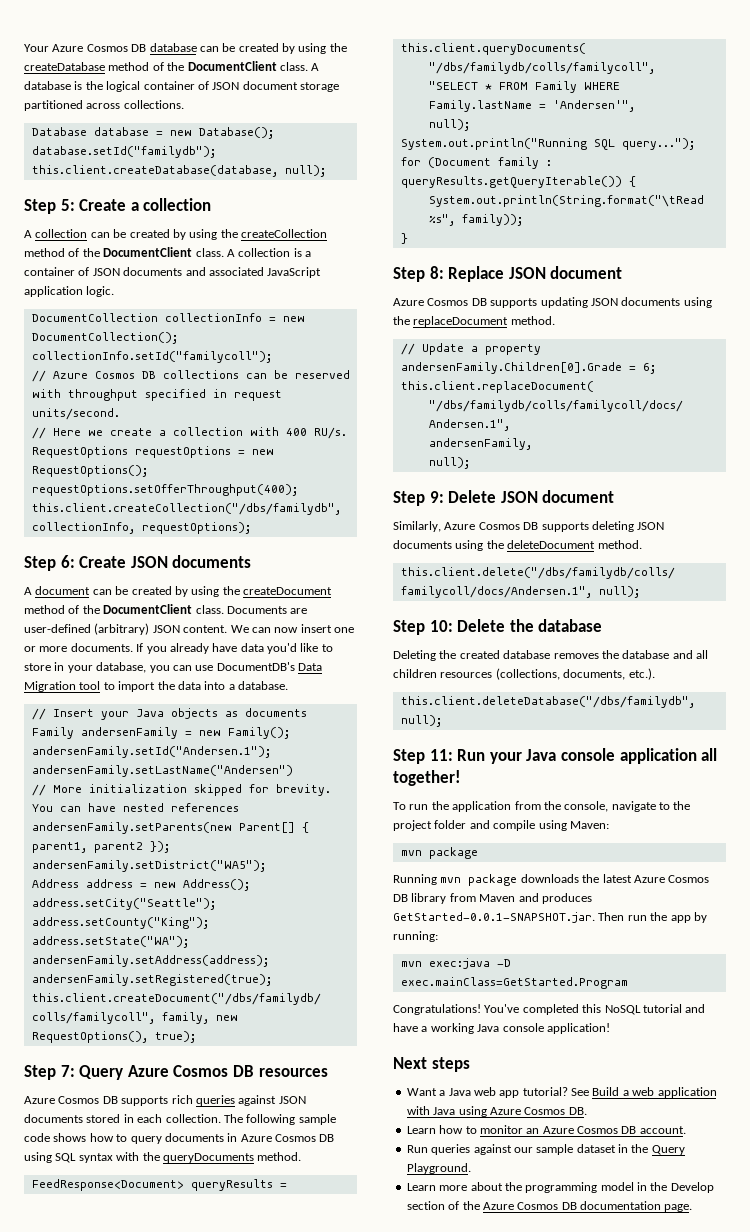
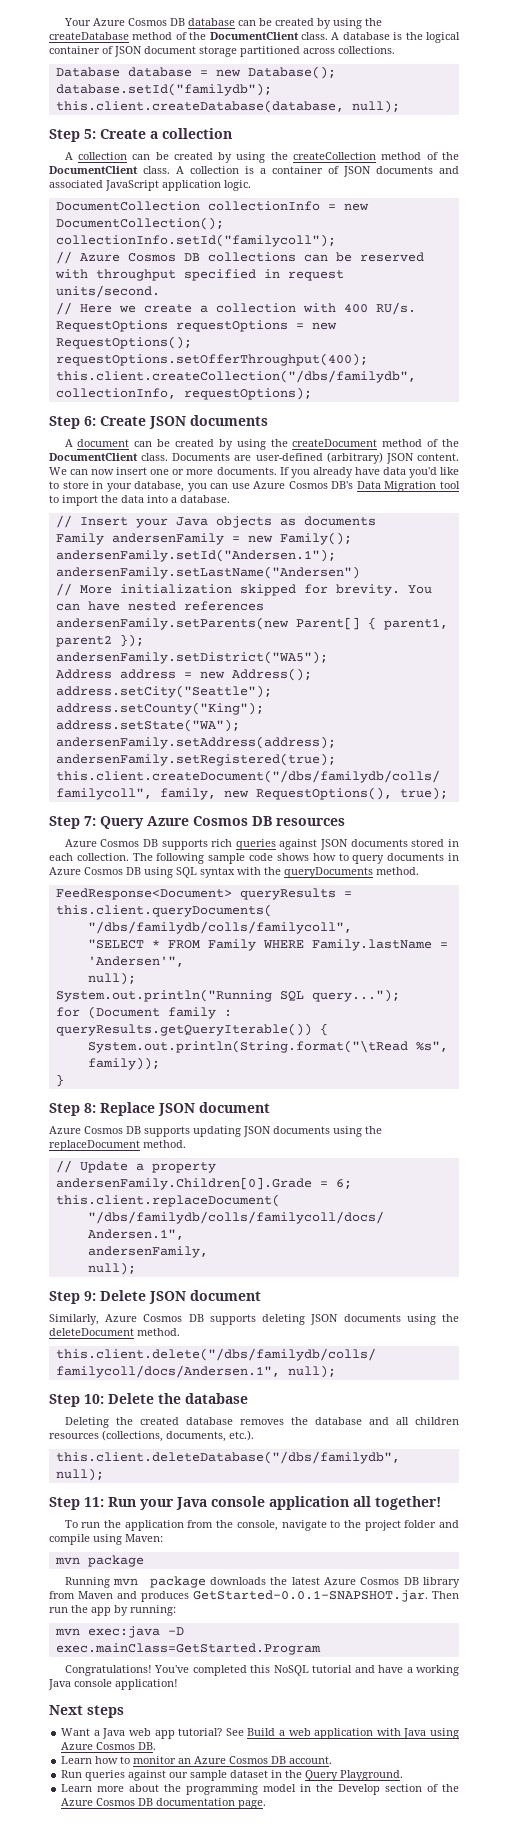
- If you already have data you'd like to store in your database, you can use DocumentDB's Data Migration tool to import the data into a database.
+ If you already have data you'd like to store in your database, you can use Azure Cosmos DB's Data Migration tool to import the data into a database.

